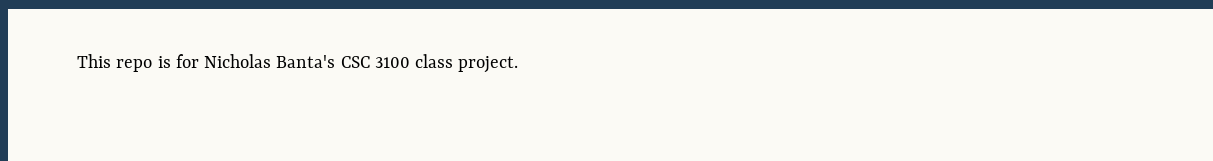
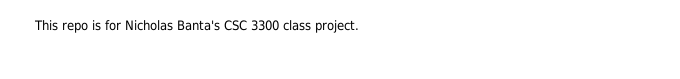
- This repo is for Nicholas Banta's CSC 3100 class project.
+ This repo is for Nicholas Banta's CSC 3300 class project.

